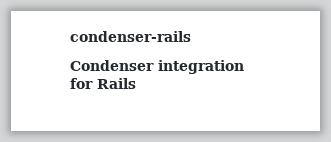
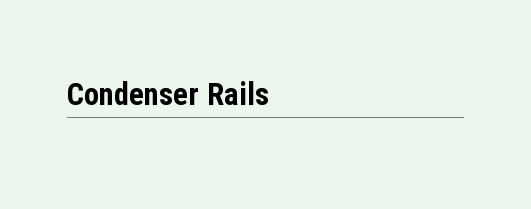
- condenser-rails
- Condenser integration for Rails
+ Condenser Rails

